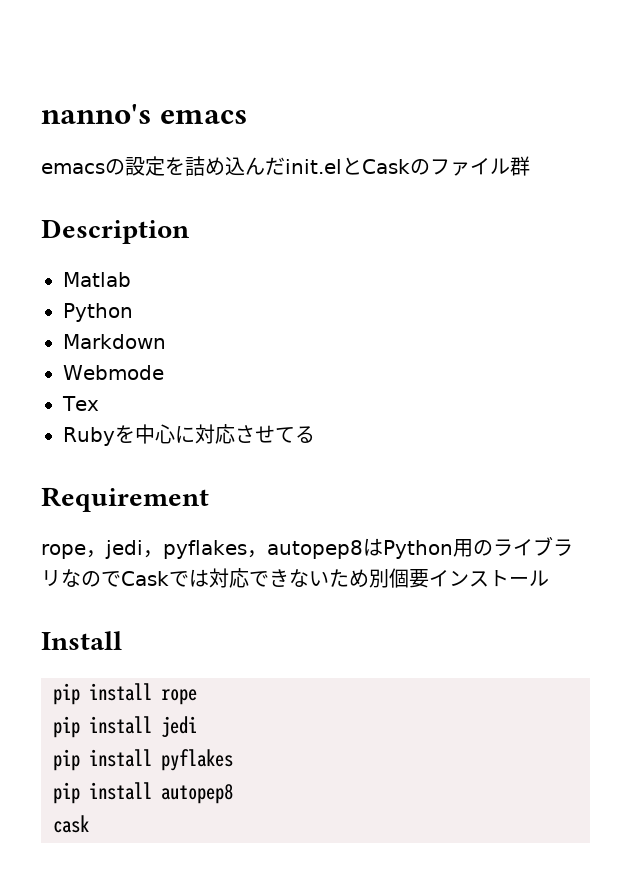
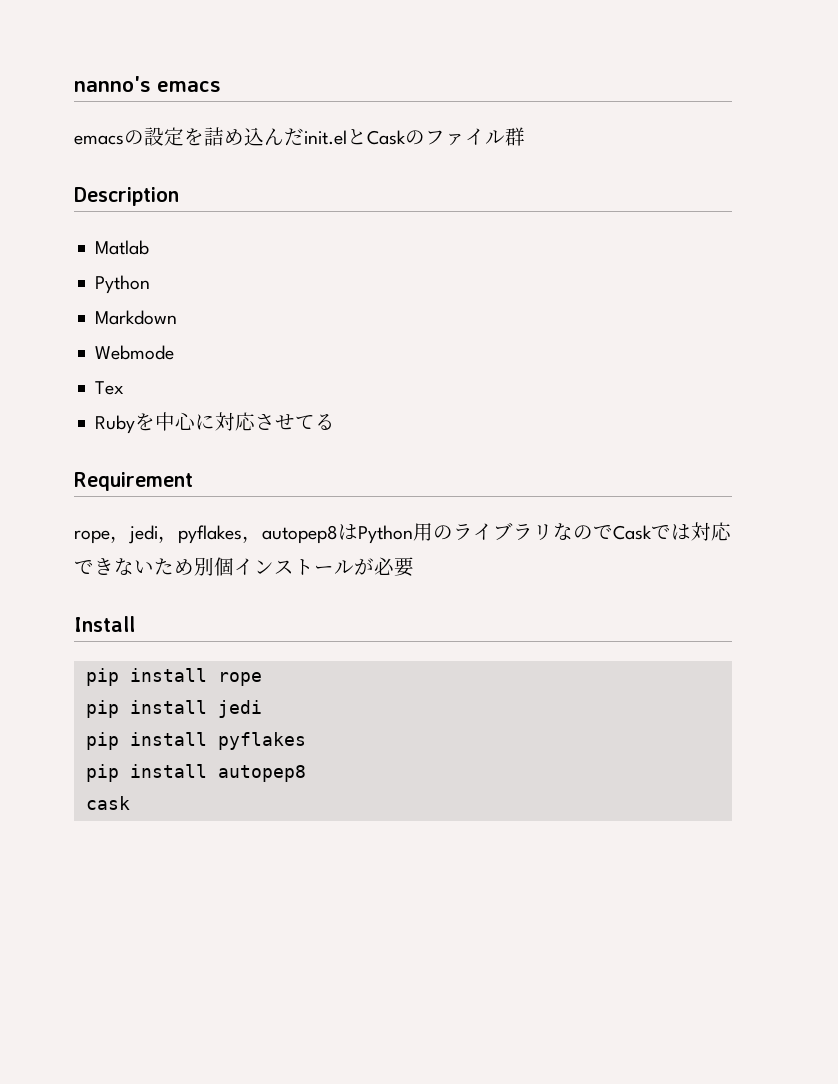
- rope，jedi，pyflakes，autopep8はPython用のライブラリなのでCaskでは対応できないため別個要インストール
+ rope，jedi，pyflakes，autopep8はPython用のライブラリなのでCaskでは対応できないため別個インストールが必要

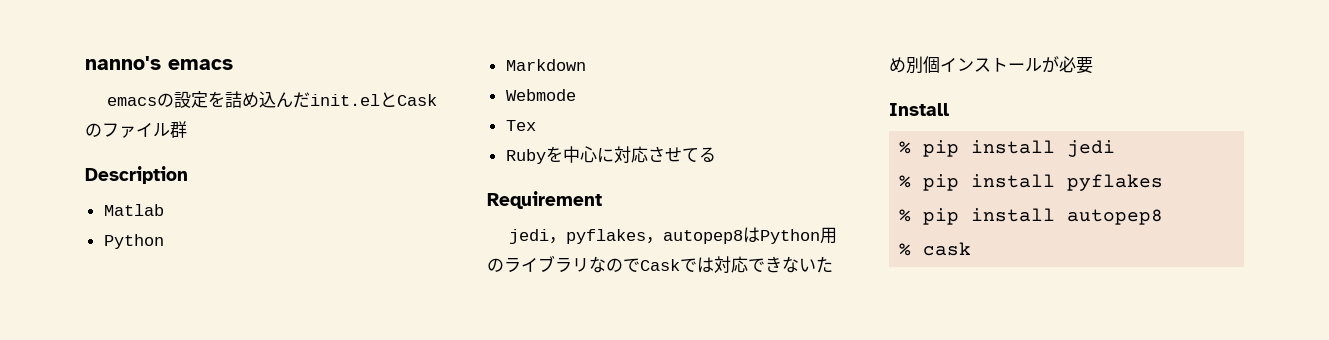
- rope，jedi，pyflakes，autopep8はPython用のライブラリなのでCaskでは対応できないため別個インストールが必要
+ jedi，pyflakes，autopep8はPython用のライブラリなのでCaskでは対応できないため別個インストールが必要
- pip install rope
- pip install jedi
+ % pip install jedi
- pip install pyflakes
+ % pip install pyflakes
- pip install autopep8
+ % pip install autopep8
- cask
+ % cask

